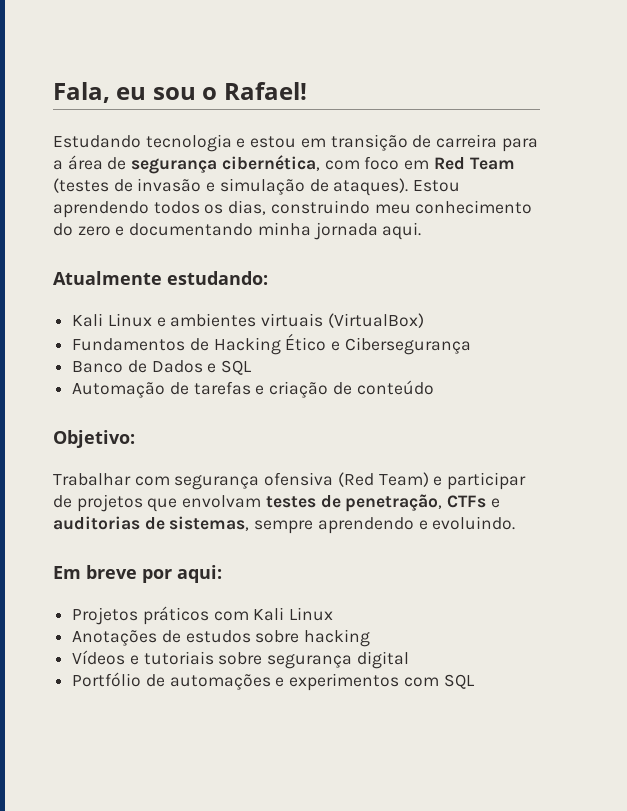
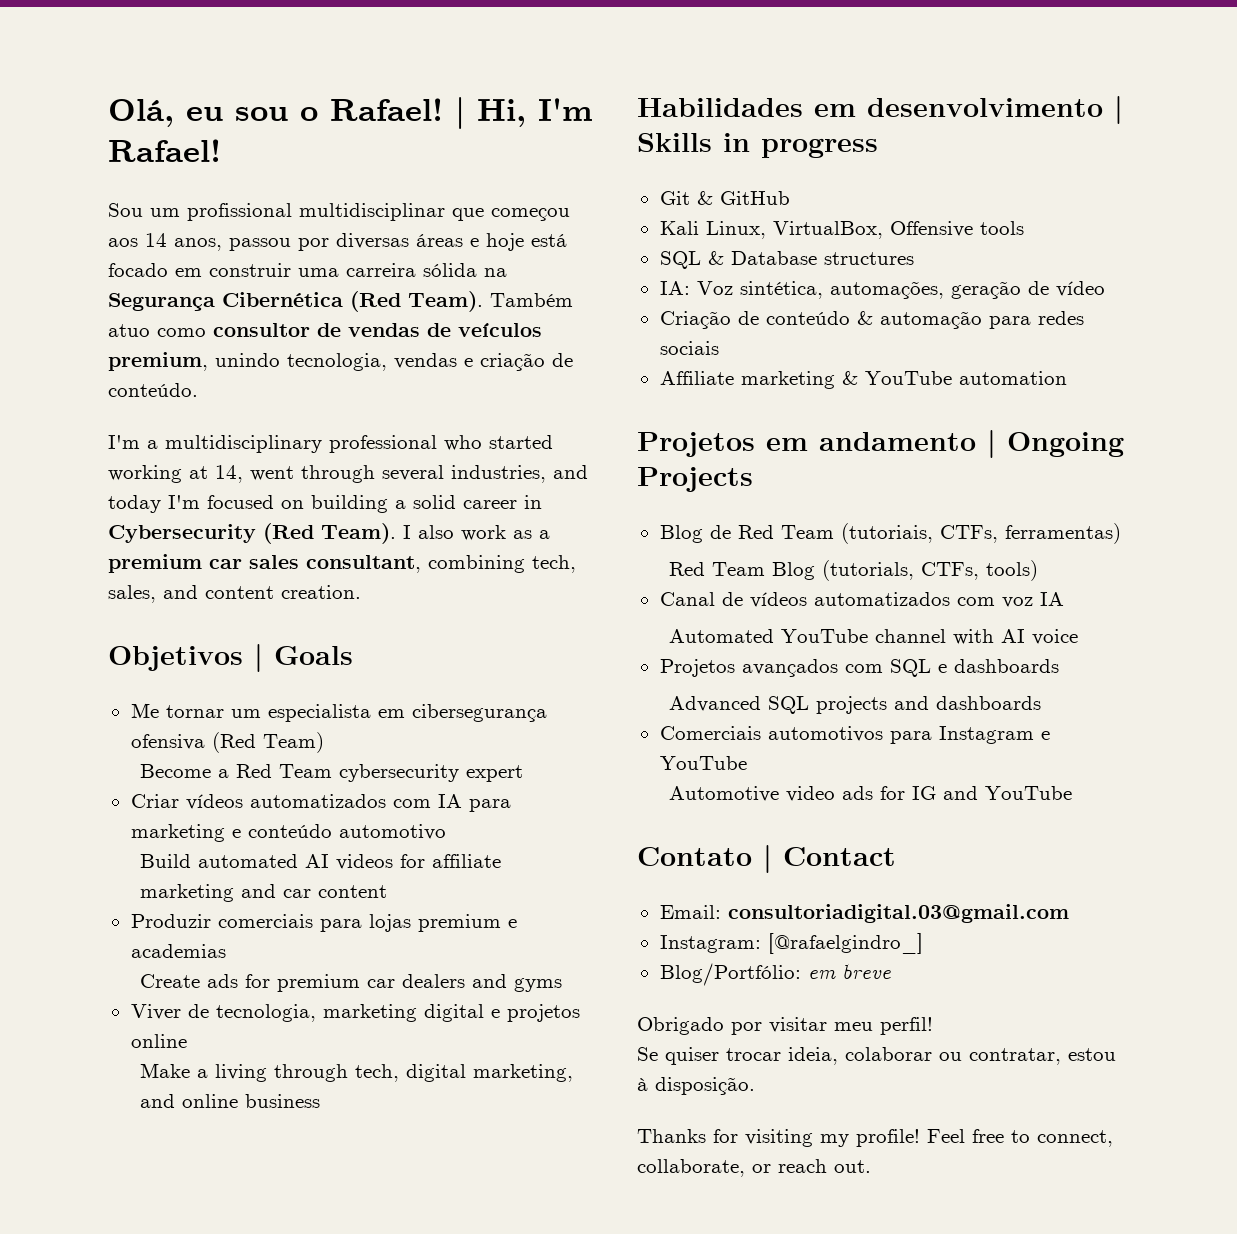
- Fala, eu sou o Rafael!
- Estudando tecnologia e estou em transição de carreira para a área de segurança cibernética, com foco em Red Team (testes de invasão e simulação de ataques). Estou aprendendo todos os dias, construindo meu conhecimento do zero e documentando minha jornada aqui.
- Atualmente estudando:
- Kali Linux e ambientes virtuais (VirtualBox)
- Fundamentos de Hacking Ético e Cibersegurança
- Banco de Dados e SQL
- Automação de tarefas e criação de conteúdo
- Objetivo:
- Trabalhar com segurança ofensiva (Red Team) e participar de projetos que envolvam testes de penetração, CTFs e auditorias de sistemas, sempre aprendendo e evoluindo.
- Em breve por aqui:
- Projetos práticos com Kali Linux
- Anotações de estudos sobre hacking
- Vídeos e tutoriais sobre segurança digital
- Portfólio de automações e experimentos com SQL
+ Olá, eu sou o Rafael! | Hi, I'm Rafael!
+ Sou um profissional multidisciplinar que começou aos 14 anos, passou por diversas áreas e hoje está focado em construir uma carreira sólida na Segurança Cibernética (Red Team). Também atuo como consultor de vendas de veículos premium, unindo tecnologia, vendas e criação de conteúdo.
+ I'm a multidisciplinary professional who started working at 14, went through several industries, and today I'm focused on building a solid career in Cybersecurity (Red Team). I also work as a premium car sales consultant, combining tech, sales, and content creation.
+ Objetivos | Goals
+ Me tornar um especialista em cibersegurança ofensiva (Red Team)
+ Become a Red Team cybersecurity expert
+ Criar vídeos automatizados com IA para marketing e conteúdo automotivo
+ Build automated AI videos for affiliate marketing and car content
+ Produzir comerciais para lojas premium e academias
+ Create ads for premium car dealers and gyms
+ Viver de tecnologia, marketing digital e projetos online
+ Make a living through tech, digital marketing, and online business
+ Habilidades em desenvolvimento | Skills in progress
+ Git & GitHub
+ Kali Linux, VirtualBox, Offensive tools
+ SQL & Database structures
+ IA: Voz sintética, automações, geração de vídeo
+ Criação de conteúdo & automação para redes sociais
+ Affiliate marketing & YouTube automation
+ Projetos em andamento | Ongoing Projects
+ Blog de Red Team (tutoriais, CTFs, ferramentas)
+ Red Team Blog (tutorials, CTFs, tools)
+ Canal de vídeos automatizados com voz IA
+ Automated YouTube channel with AI voice
+ Projetos avançados com SQL e dashboards
+ Advanced SQL projects and dashboards
+ Comerciais automotivos para Instagram e YouTube
+ Automotive video ads for IG and YouTube
+ Contato | Contact
+ Email: consultoriadigital.03@gmail.com
+ Instagram: [@rafaelgindro_]
+ Blog/Portfólio: em breve
+ Obrigado por visitar meu perfil!
+ Se quiser trocar ideia, colaborar ou contratar, estou à disposição.
+ Thanks for visiting my profile! Feel free to connect, collaborate, or reach out.

